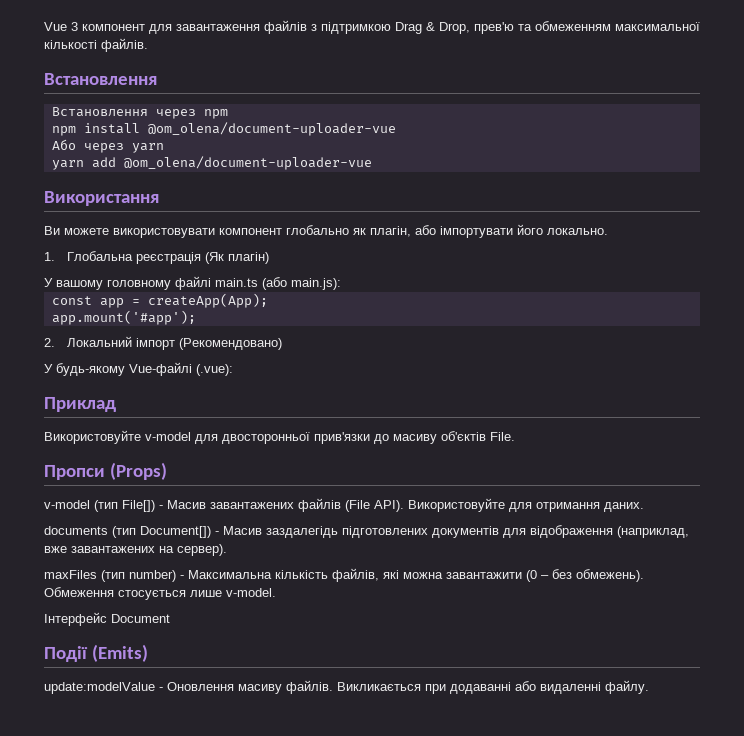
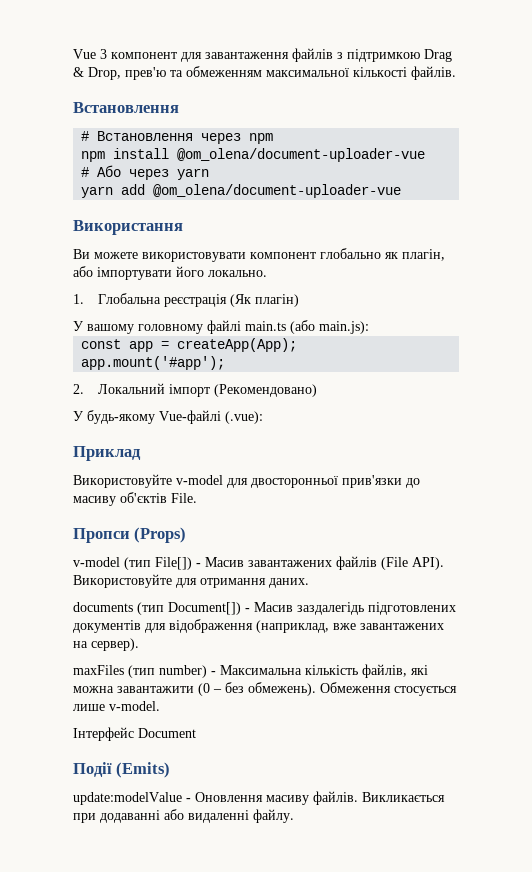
- Встановлення через npm
+ # Встановлення через npm
- Або через yarn
+ # Або через yarn

